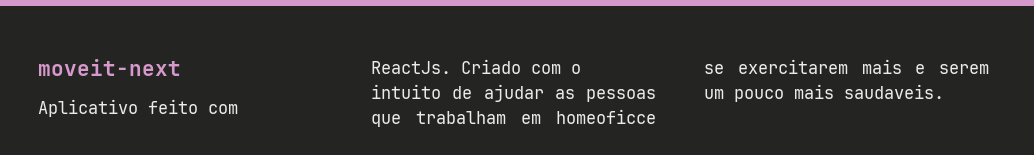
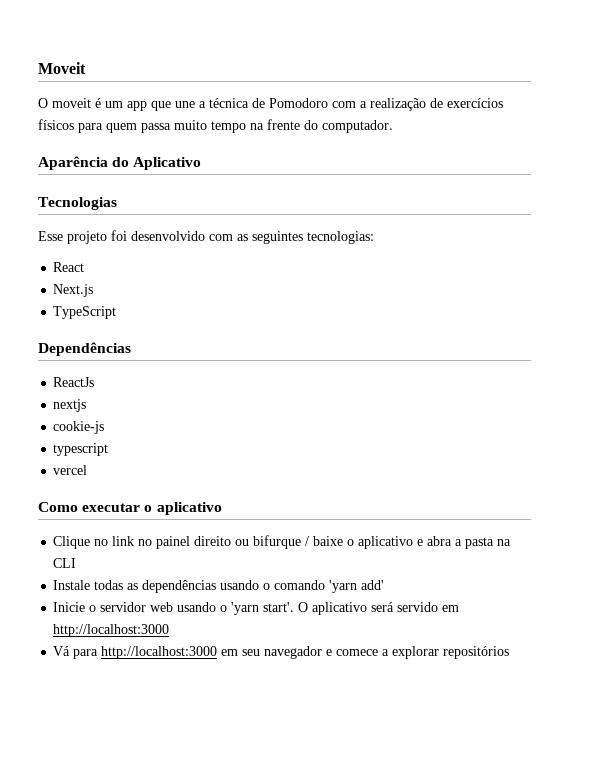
- moveit-next
- Aplicativo feito com ReactJs. Criado com o intuito de ajudar as pessoas que trabalham em homeoficce se exercitarem mais e serem um pouco mais saudaveis.
+ Moveit
+ O moveit é um app que une a técnica de Pomodoro com a realização de exercícios físicos para quem passa muito tempo na frente do computador.
+ Aparência do Aplicativo
+ Tecnologias
+ Esse projeto foi desenvolvido com as seguintes tecnologias:
+ React
+ Next.js
+ TypeScript
+ Dependências
+ ReactJs
+ nextjs
+ cookie-js
+ typescript
+ vercel
+ Como executar o aplicativo
+ Clique no link no painel direito ou bifurque / baixe o aplicativo e abra a pasta na CLI
+ Instale todas as dependências usando o comando 'yarn add'
+ Inicie o servidor web usando o 'yarn start'. O aplicativo será servido em http://localhost:3000
+ Vá para http://localhost:3000 em seu navegador e comece a explorar repositórios

